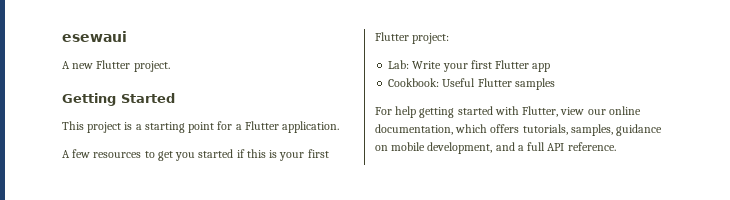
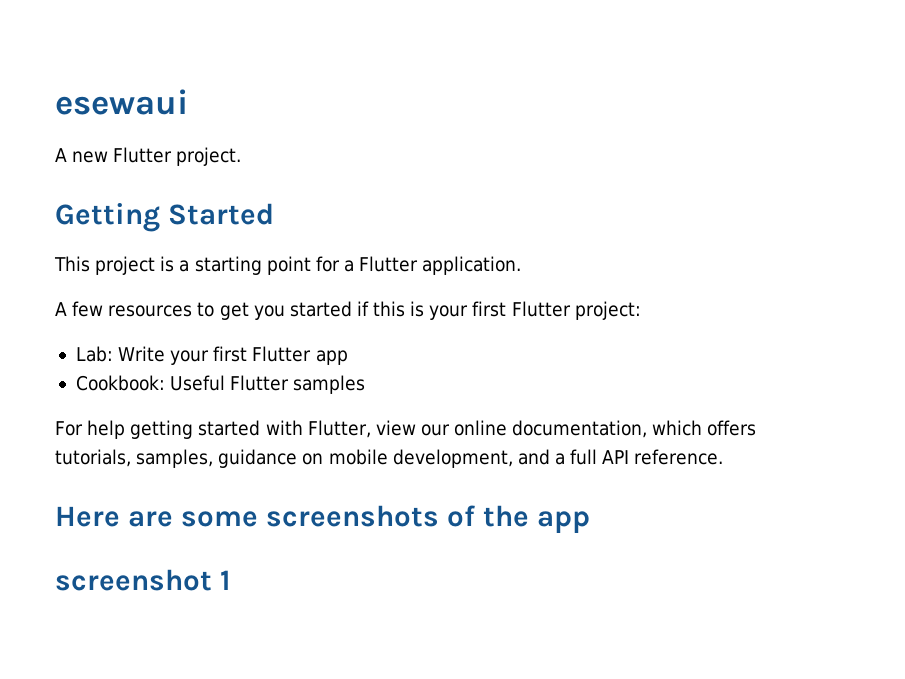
+ Here are some screenshots of the app
+ screenshot 1

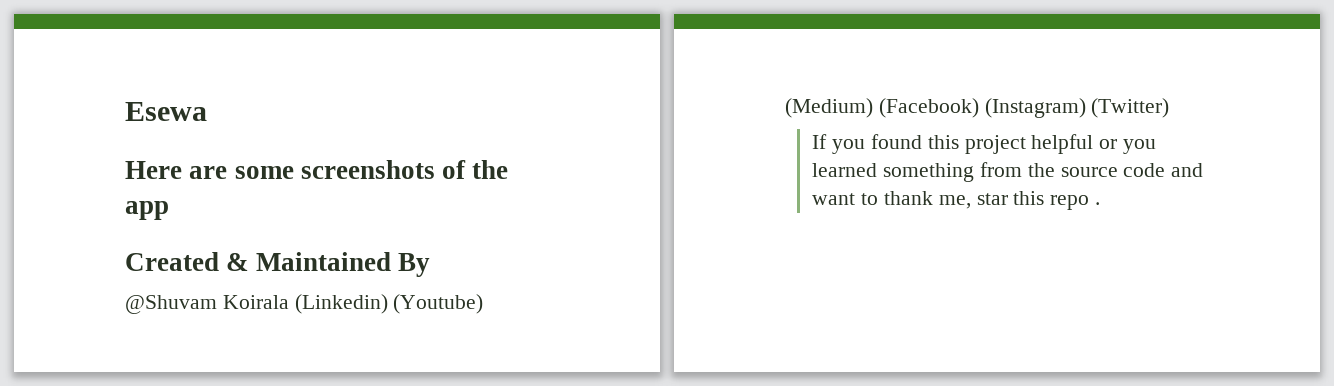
- esewaui
- A new Flutter project.
- Getting Started
- This project is a starting point for a Flutter application.
- A few resources to get you started if this is your first Flutter project:
- Lab: Write your first Flutter app
- Cookbook: Useful Flutter samples
- For help getting started with Flutter, view our online documentation, which offers tutorials, samples, guidance on mobile development, and a full API reference.
+ Esewa
- screenshot 1
+ Created & Maintained By
+ @Shuvam Koirala (Linkedin) (Youtube) (Medium) (Facebook) (Instagram) (Twitter)
+ If you found this project helpful or you learned something from the source code and want to thank me, star this repo .

